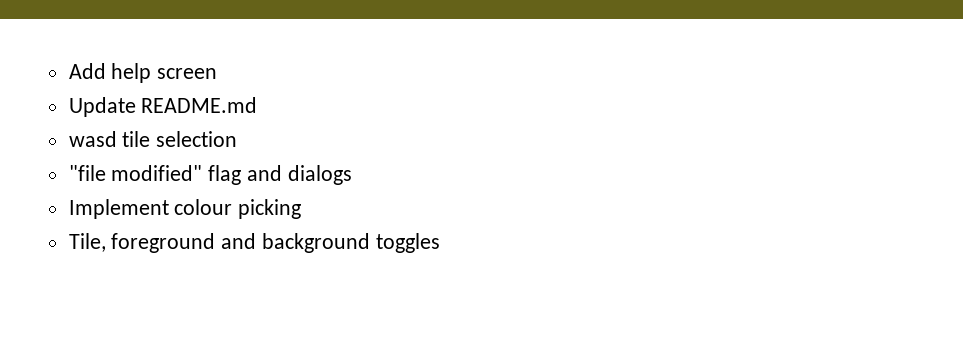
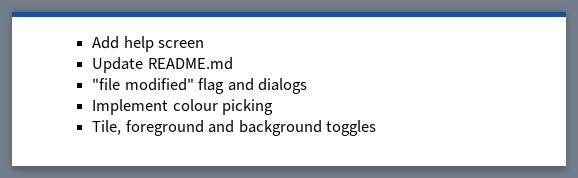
- wasd tile selection

